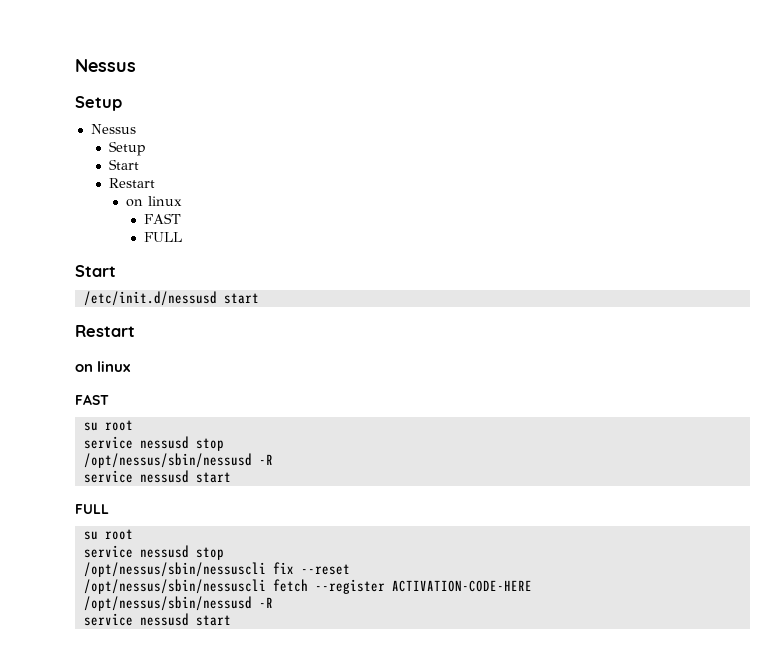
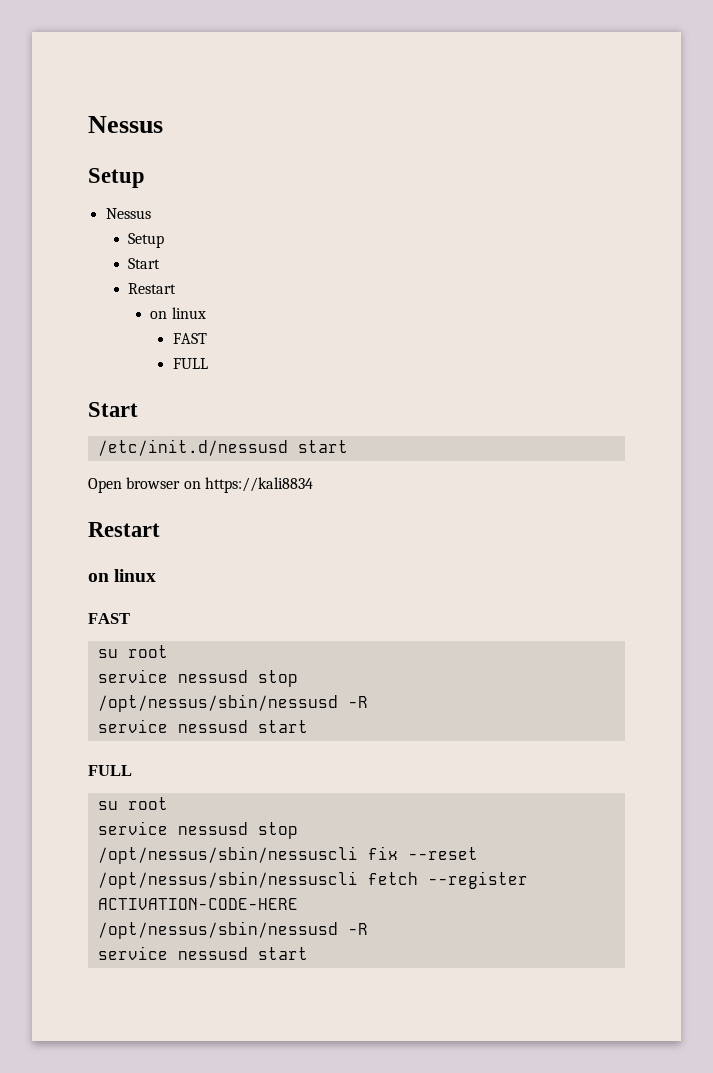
+ Open browser on https://kali8834

